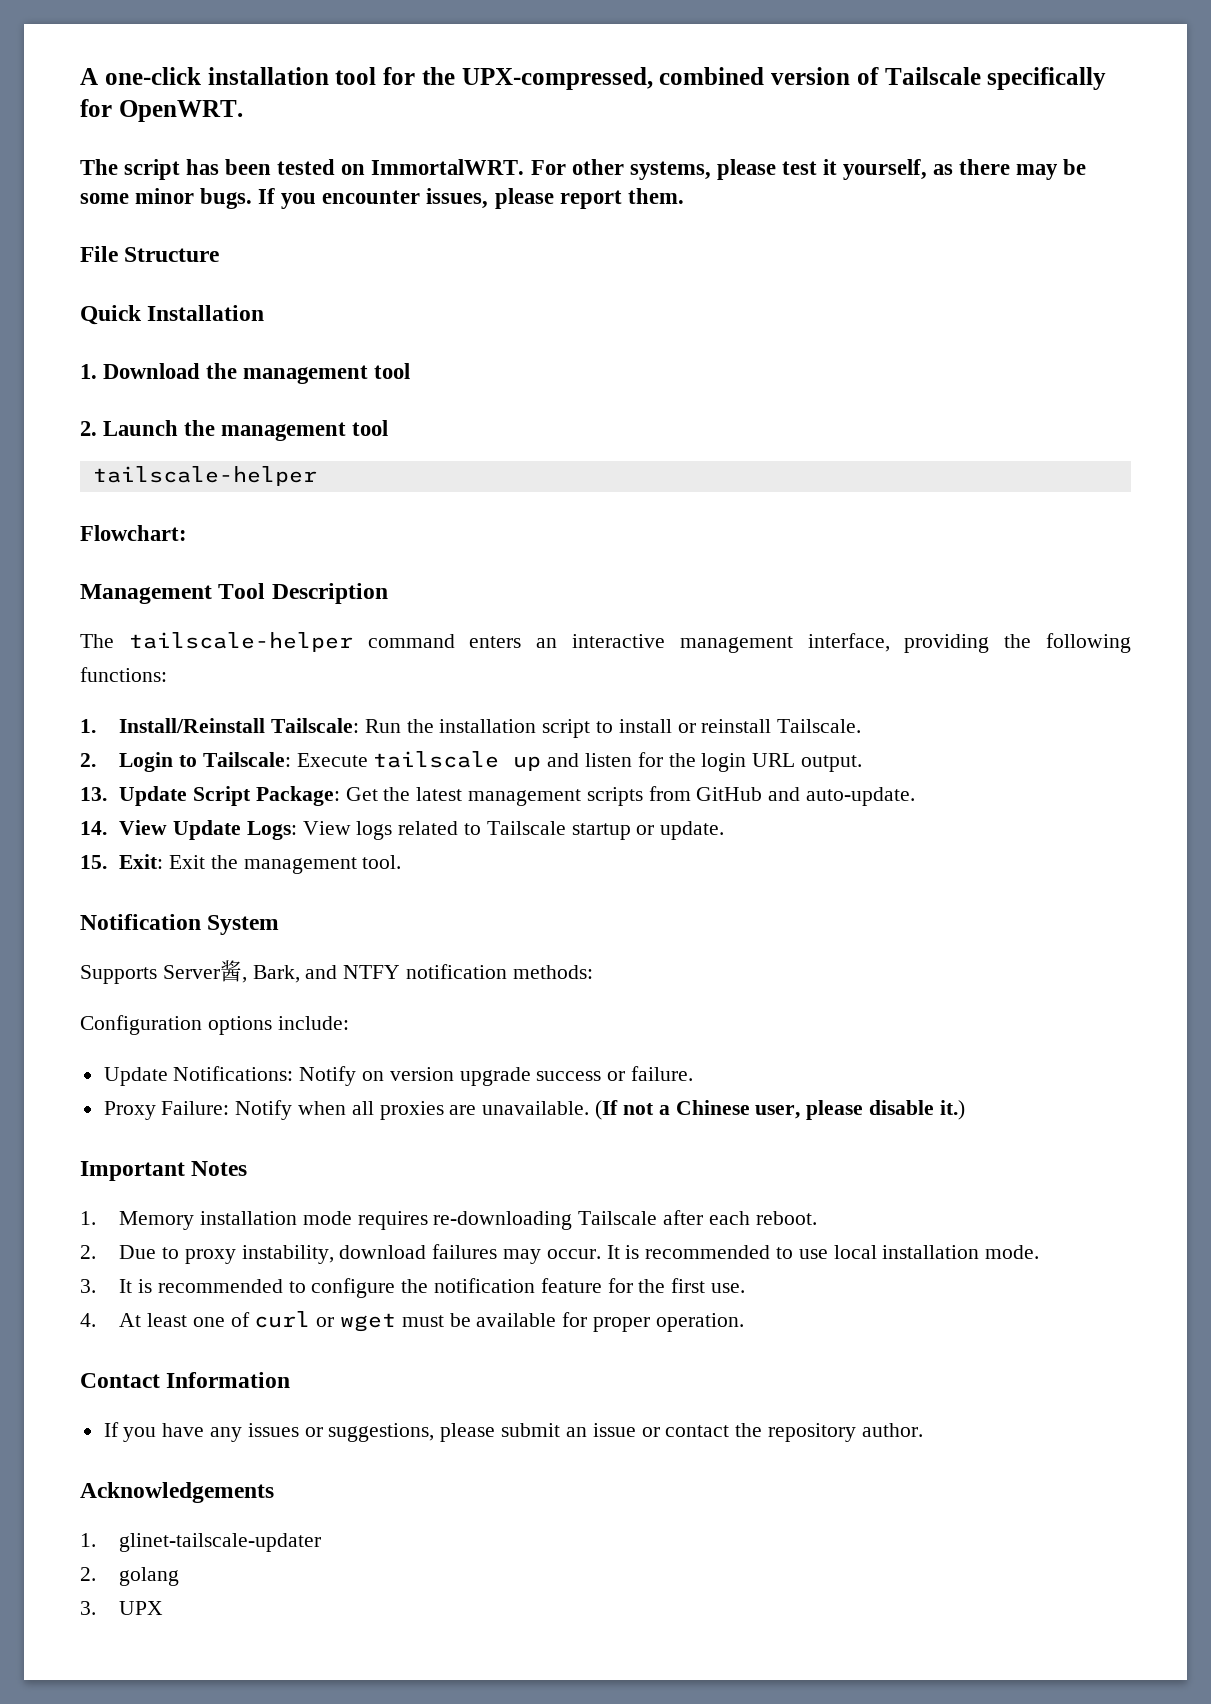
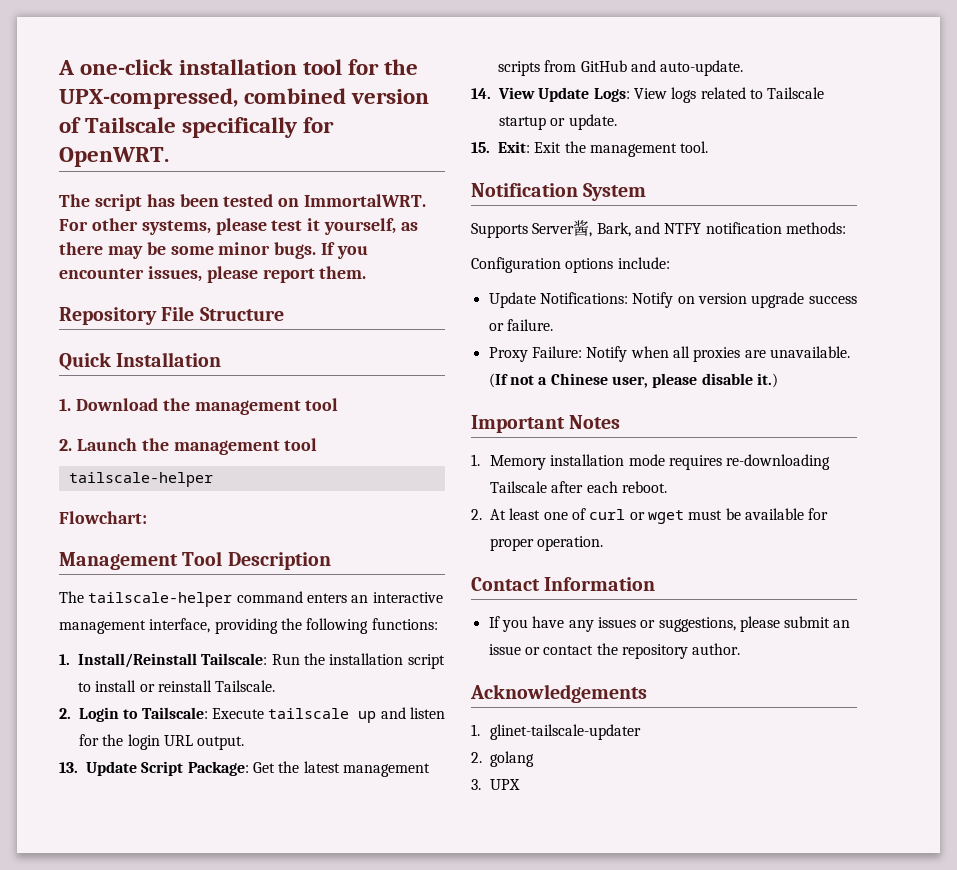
- File Structure
+ Repository File Structure
- 2. Due to proxy instability, download failures may occur. It is recommended to use local installation mode.
- 3. It is recommended to configure the notification feature for the first use.
- 4. At least one of curl or wget must be available for proper operation.
+ 2. At least one of curl or wget must be available for proper operation.

